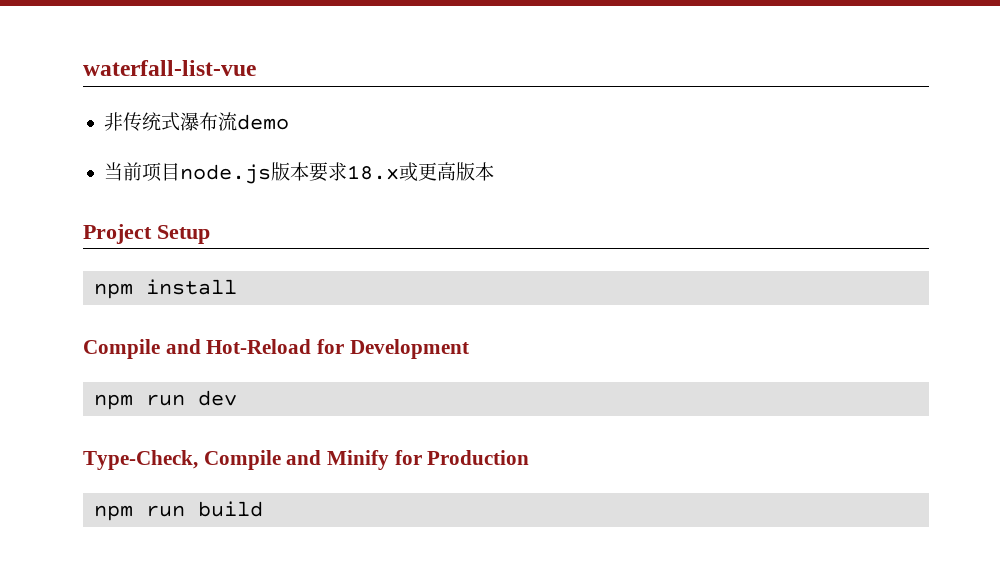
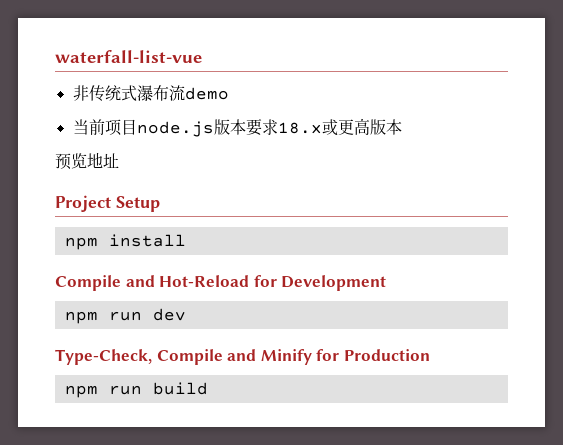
+ 预览地址

